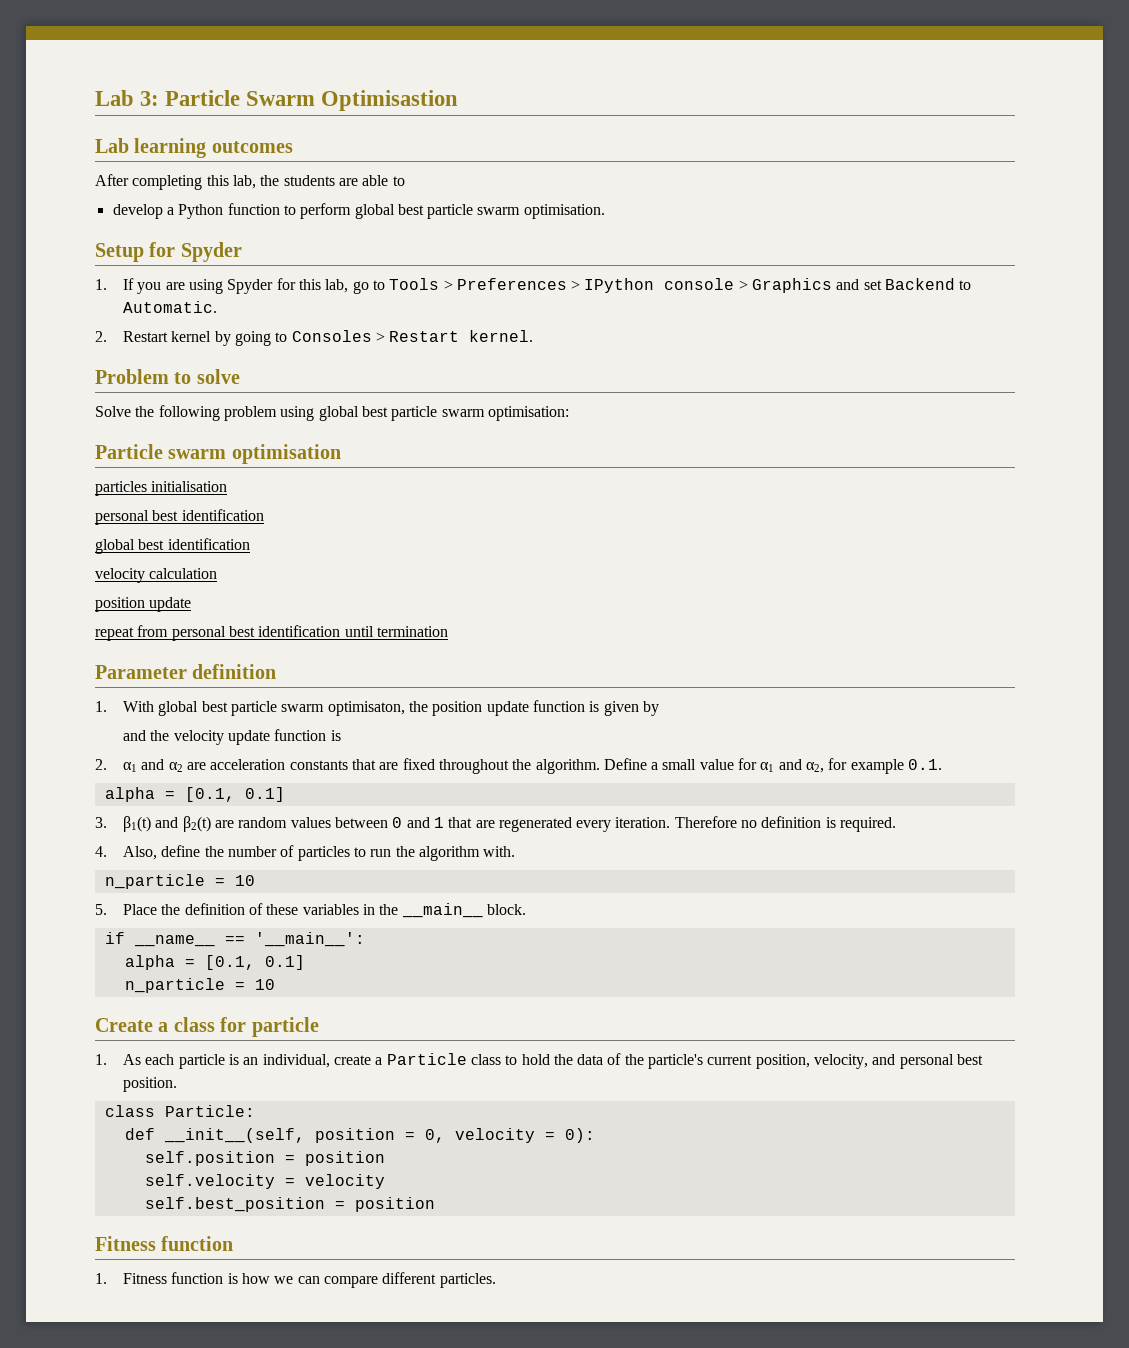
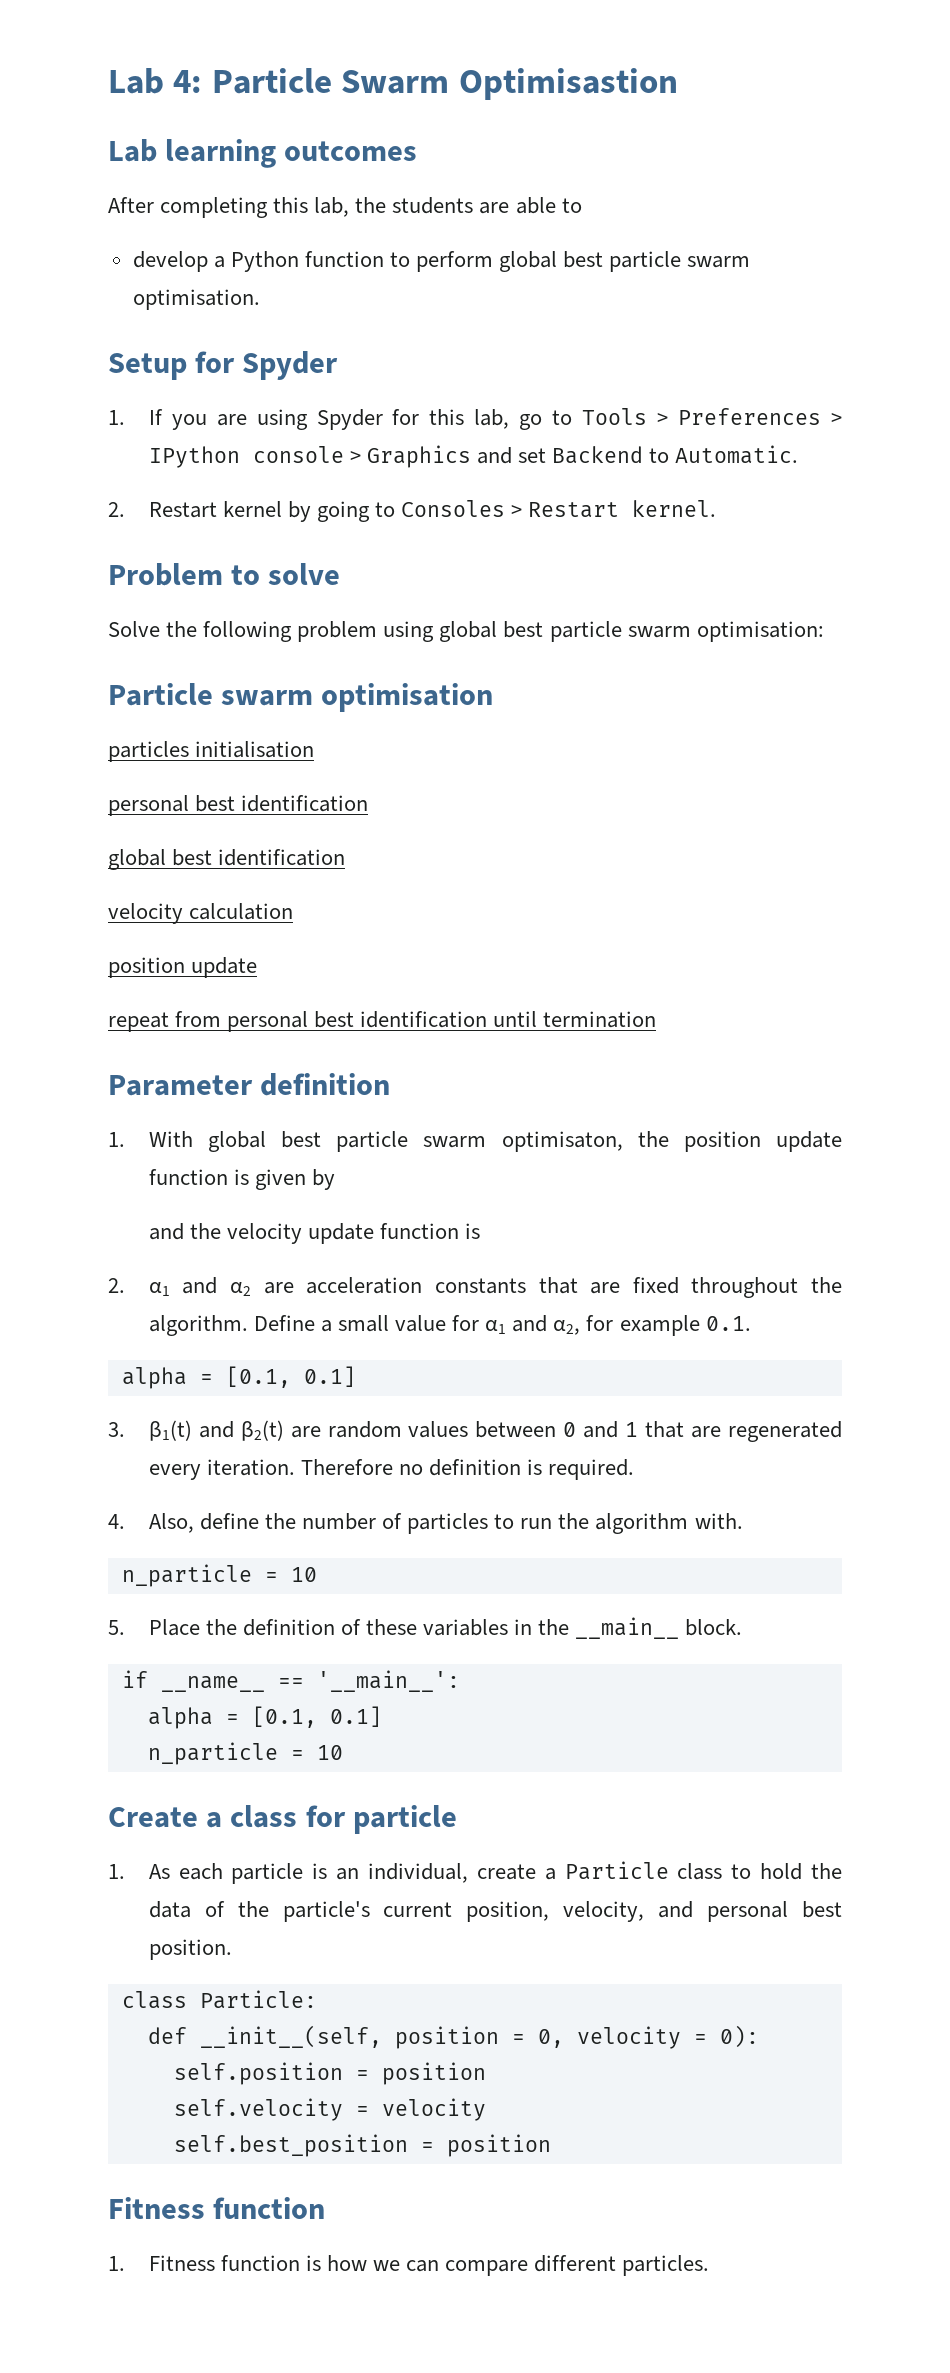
- Lab 3: Particle Swarm Optimisastion
+ Lab 4: Particle Swarm Optimisastion

